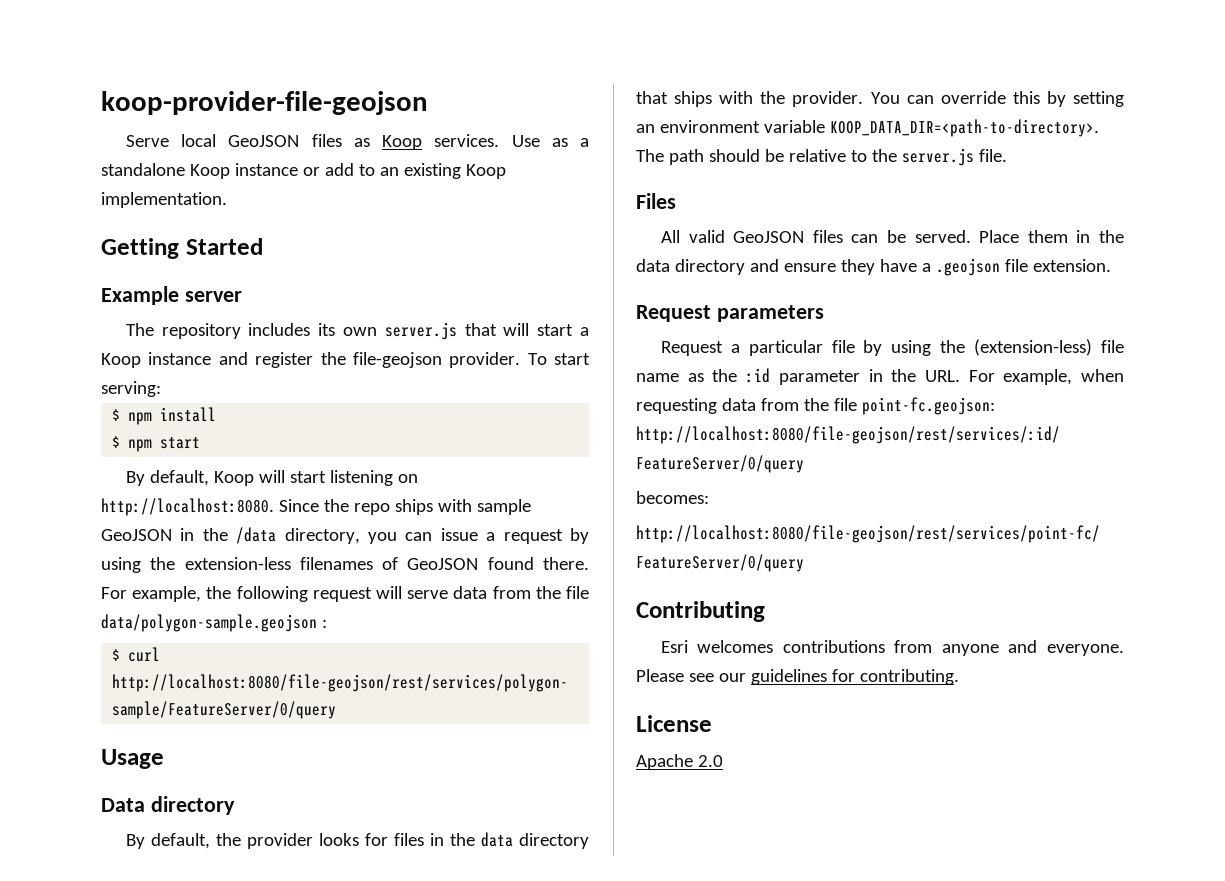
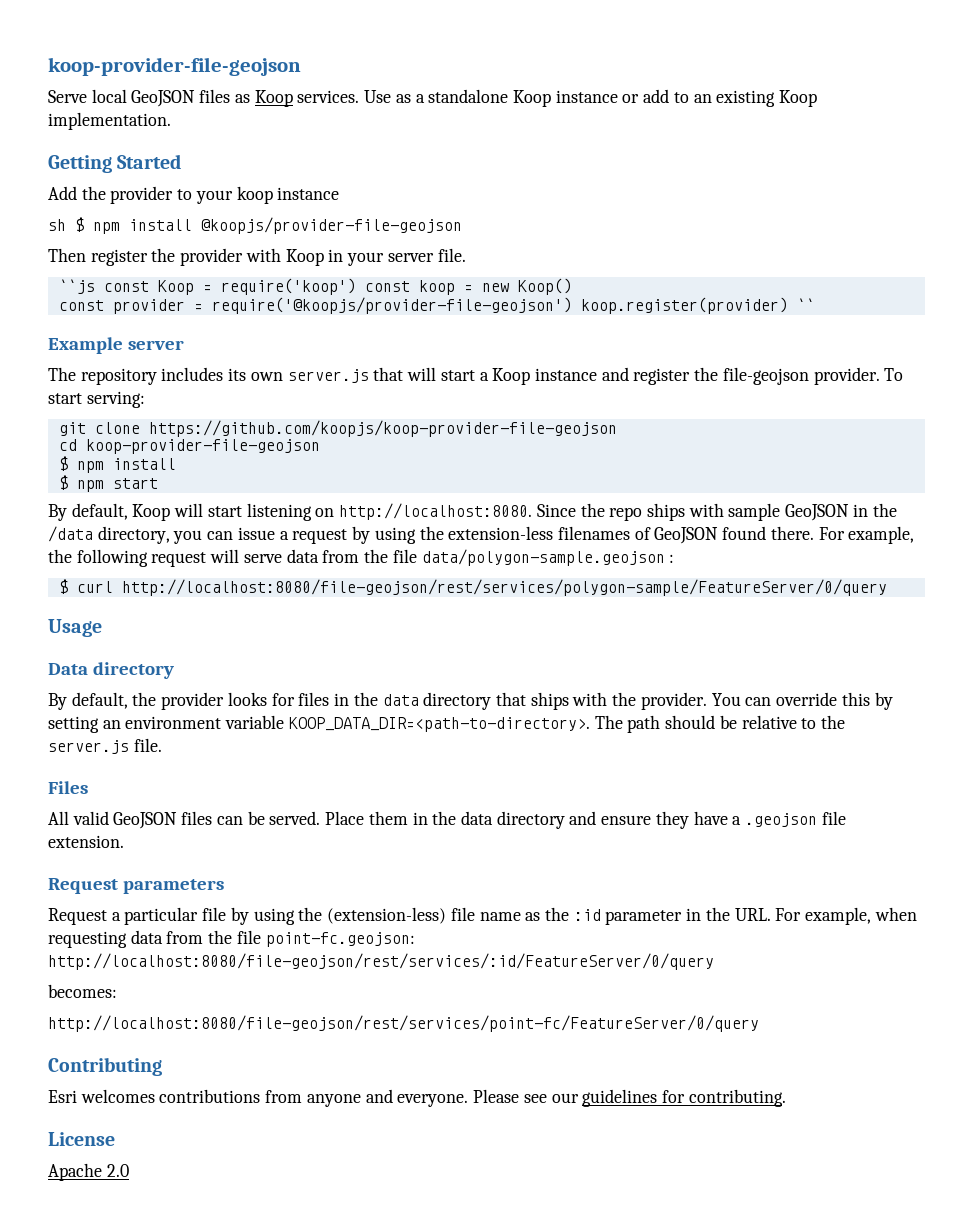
+ Add the provider to your koop instance
+ sh $ npm install @koopjs/provider-file-geojson
+ Then register the provider with Koop in your server file.
+ ``js const Koop = require('koop') const koop = new Koop()
+ const provider = require('@koopjs/provider-file-geojson') koop.register(provider) ``
+ git clone https://github.com/koopjs/koop-provider-file-geojson
+ cd koop-provider-file-geojson

